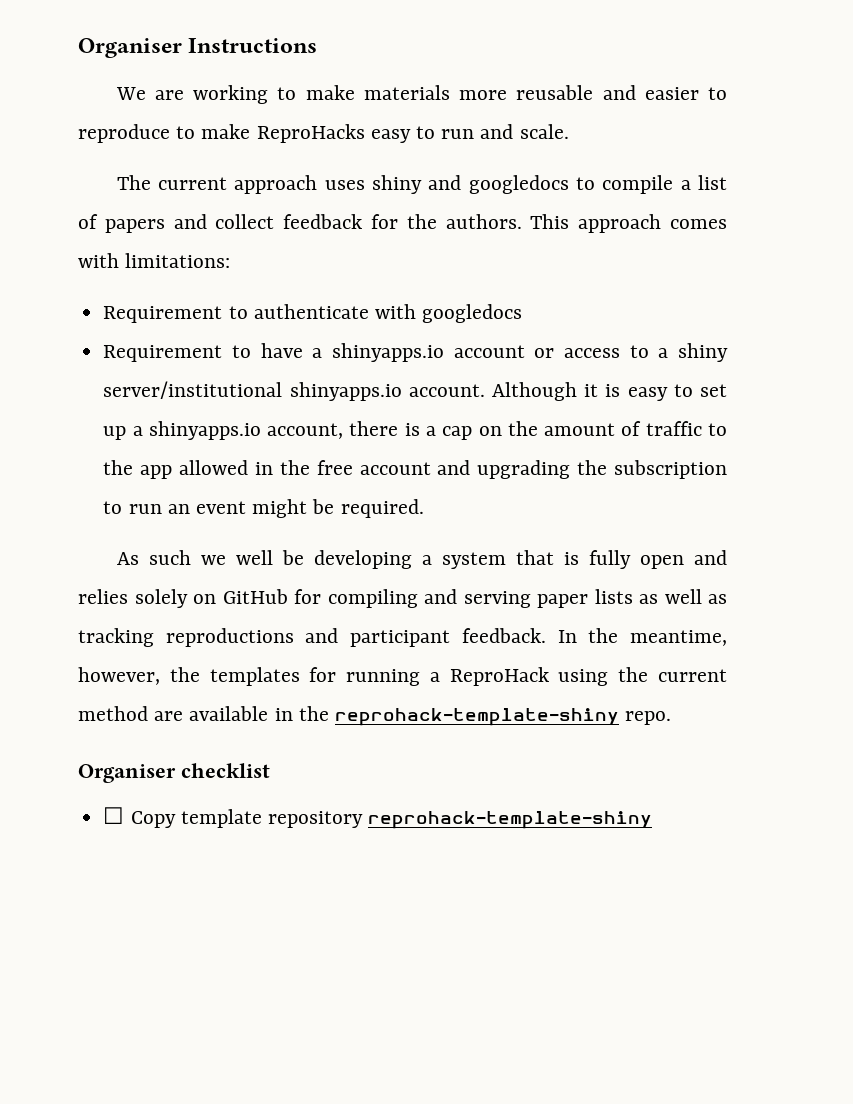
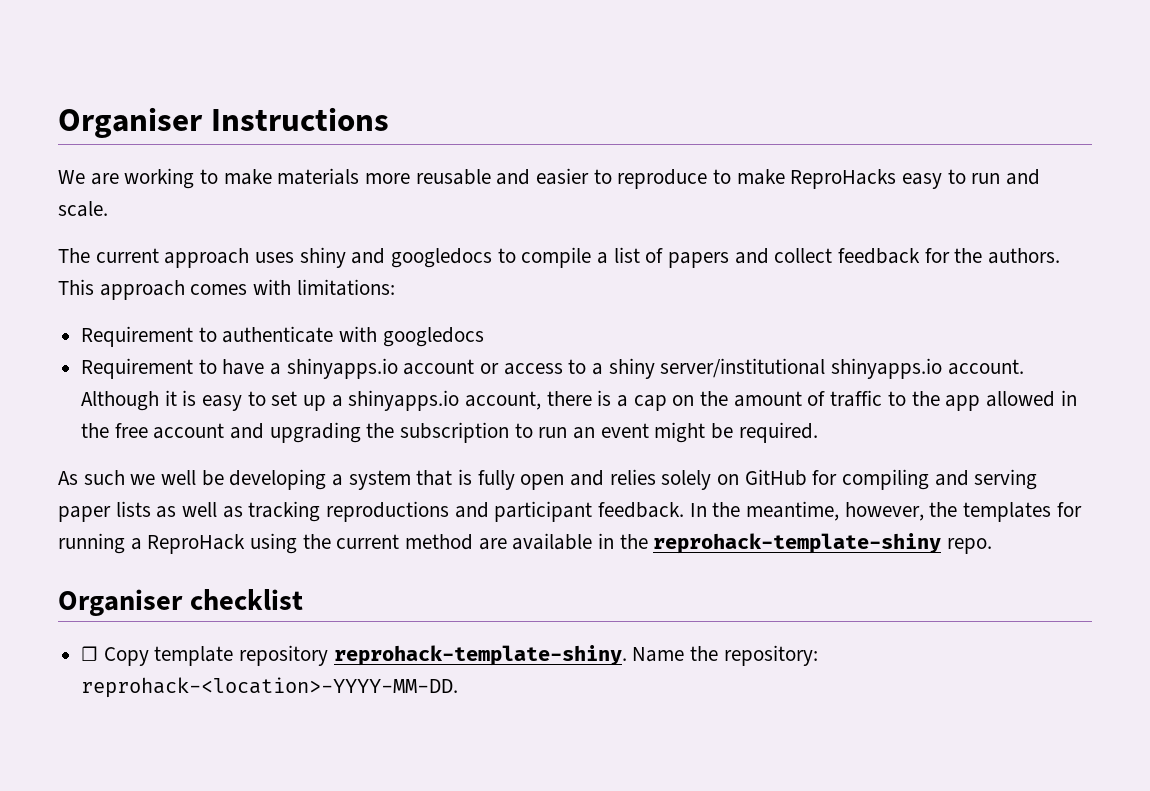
- ☐ Copy template repository reprohack-template-shiny
+ ☐ Copy template repository reprohack-template-shiny. Name the repository: reprohack-<location>-YYYY-MM-DD.

